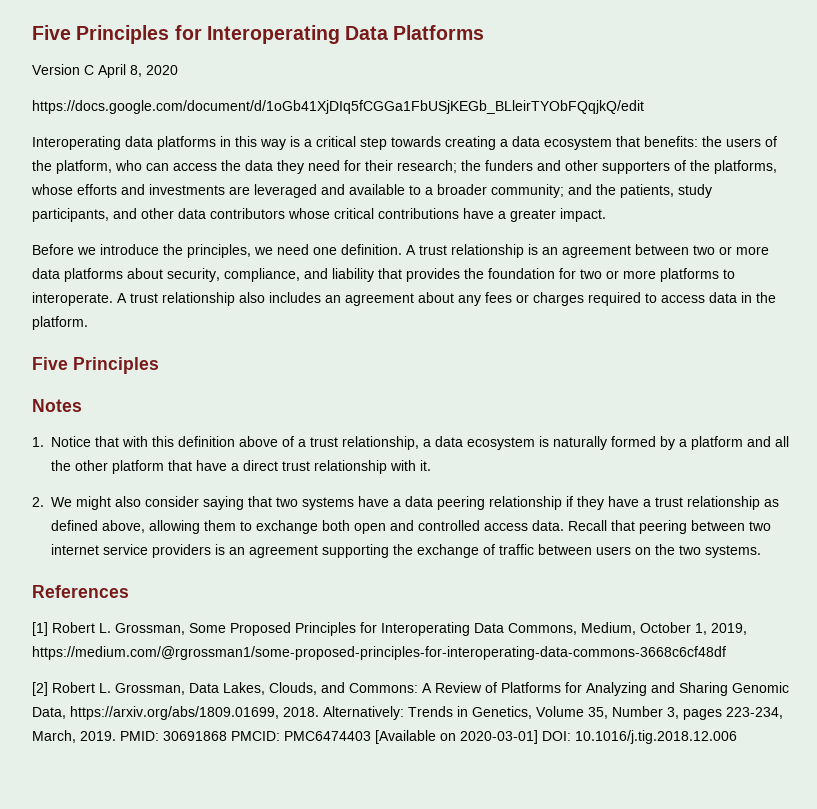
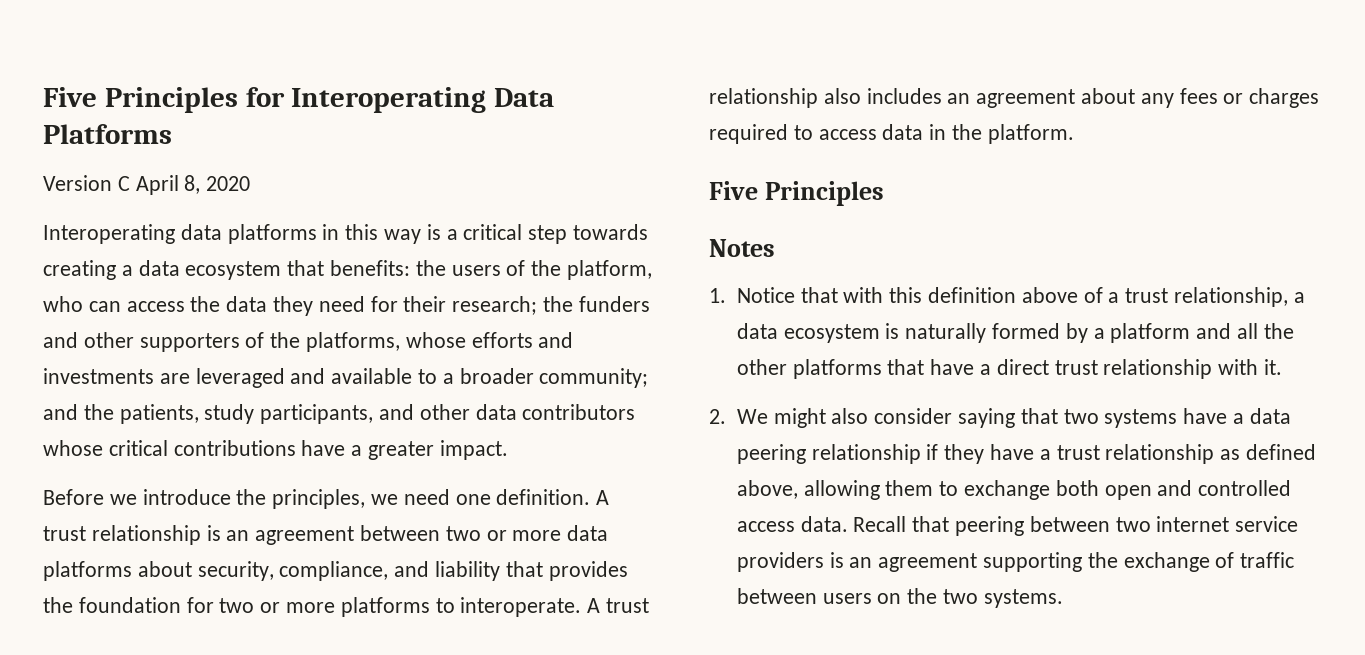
- https://docs.google.com/document/d/1oGb41XjDIq5fCGGa1FbUSjKEGb_BLleirTYObFQqjkQ/edit
- 1. Notice that with this definition above of a trust relationship, a data ecosystem is naturally formed by a platform and all the other platform that have a direct trust relationship with it.
+ 1. Notice that with this definition above of a trust relationship, a data ecosystem is naturally formed by a platform and all the other platforms that have a direct trust relationship with it.
- References
- [1] Robert L. Grossman, Some Proposed Principles for Interoperating Data Commons, Medium, October 1, 2019, https://medium.com/@rgrossman1/some-proposed-principles-for-interoperating-data-commons-3668c6cf48df
- [2] Robert L. Grossman, Data Lakes, Clouds, and Commons: A Review of Platforms for Analyzing and Sharing Genomic Data, https://arxiv.org/abs/1809.01699, 2018. Alternatively: Trends in Genetics, Volume 35, Number 3, pages 223-234, March, 2019. PMID: 30691868 PMCID: PMC6474403 [Available on 2020-03-01] DOI: 10.1016/j.tig.2018.12.006

